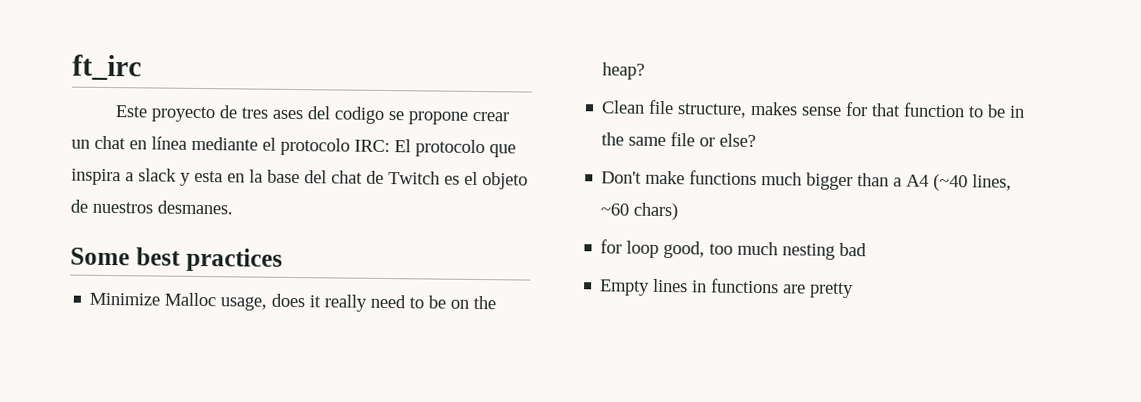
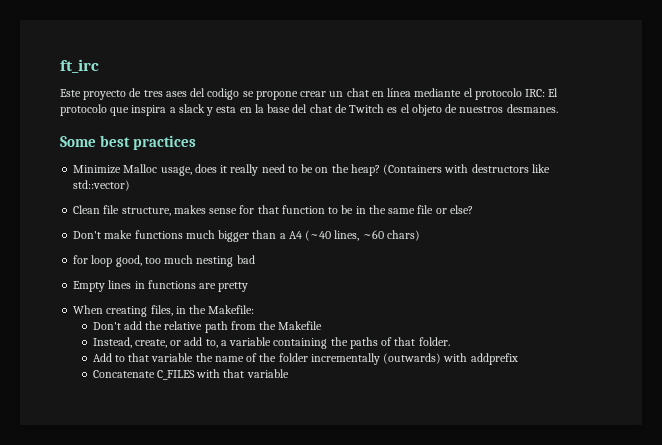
+ (Containers with destructors like std::vector)
+ When creating files, in the Makefile:
+ Don't add the relative path from the Makefile
+ Instead, create, or add to, a variable containing the paths of that folder.
+ Add to that variable the name of the folder incrementally (outwards) with addprefix
+ Concatenate C_FILES with that variable

